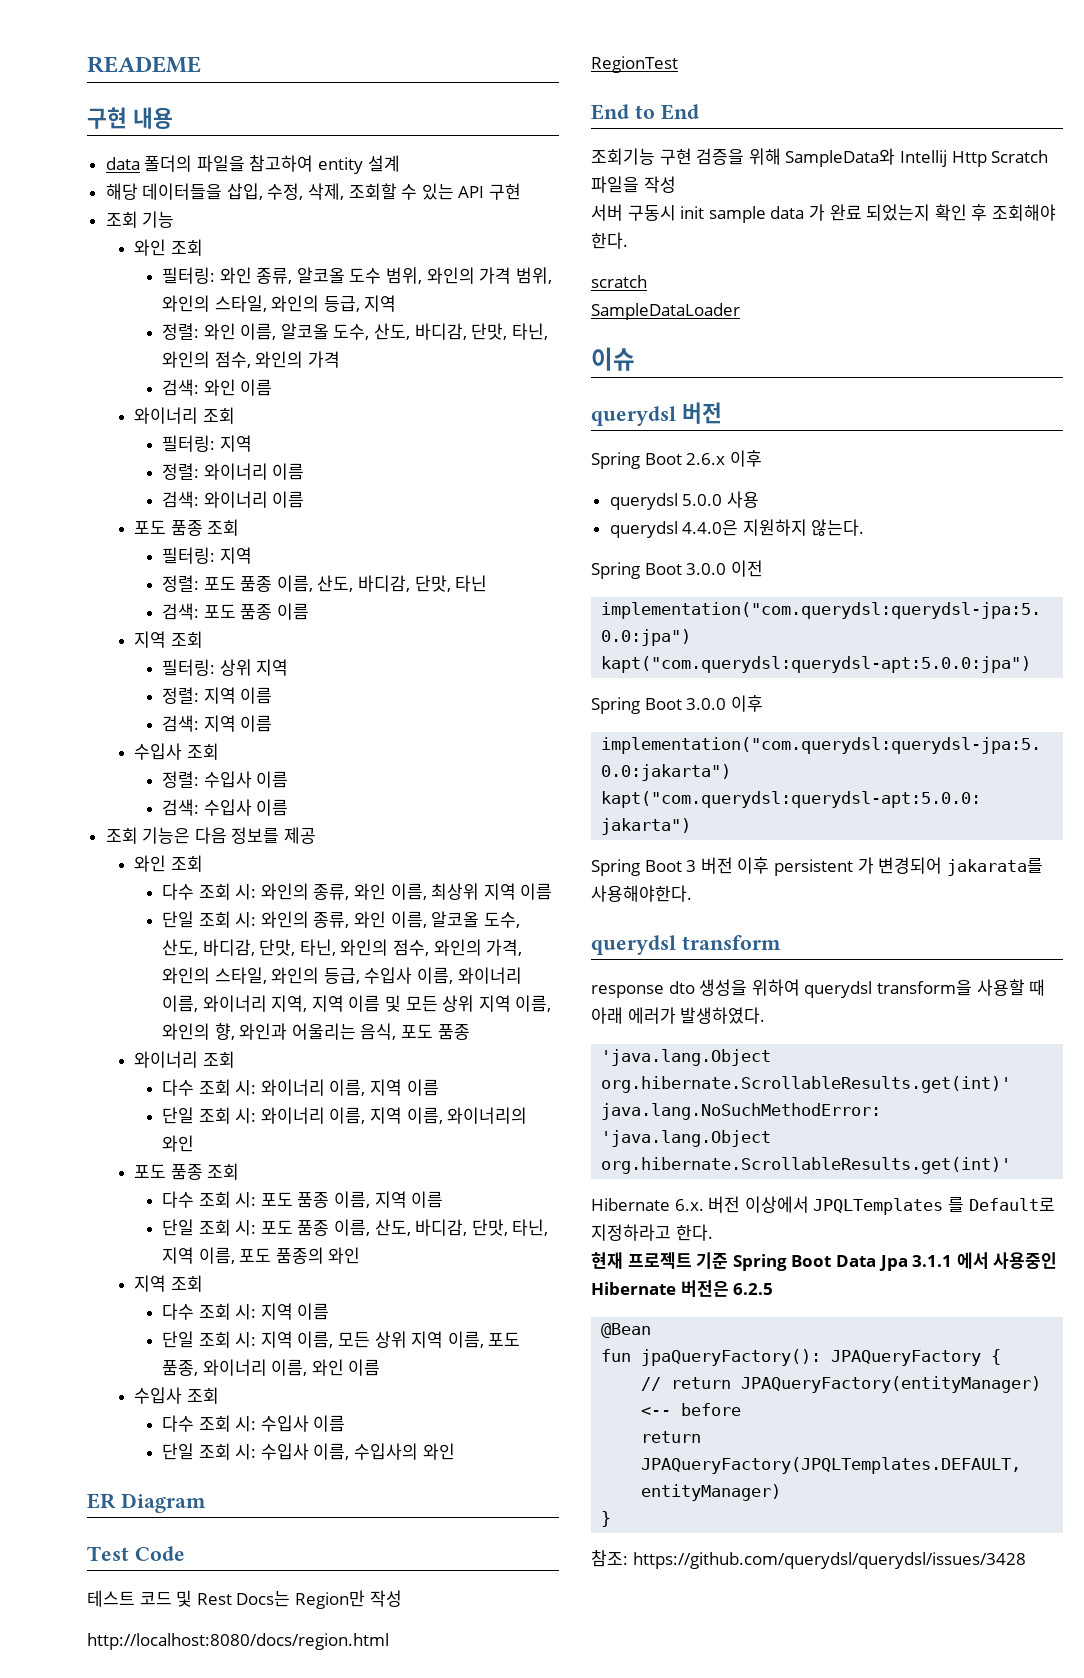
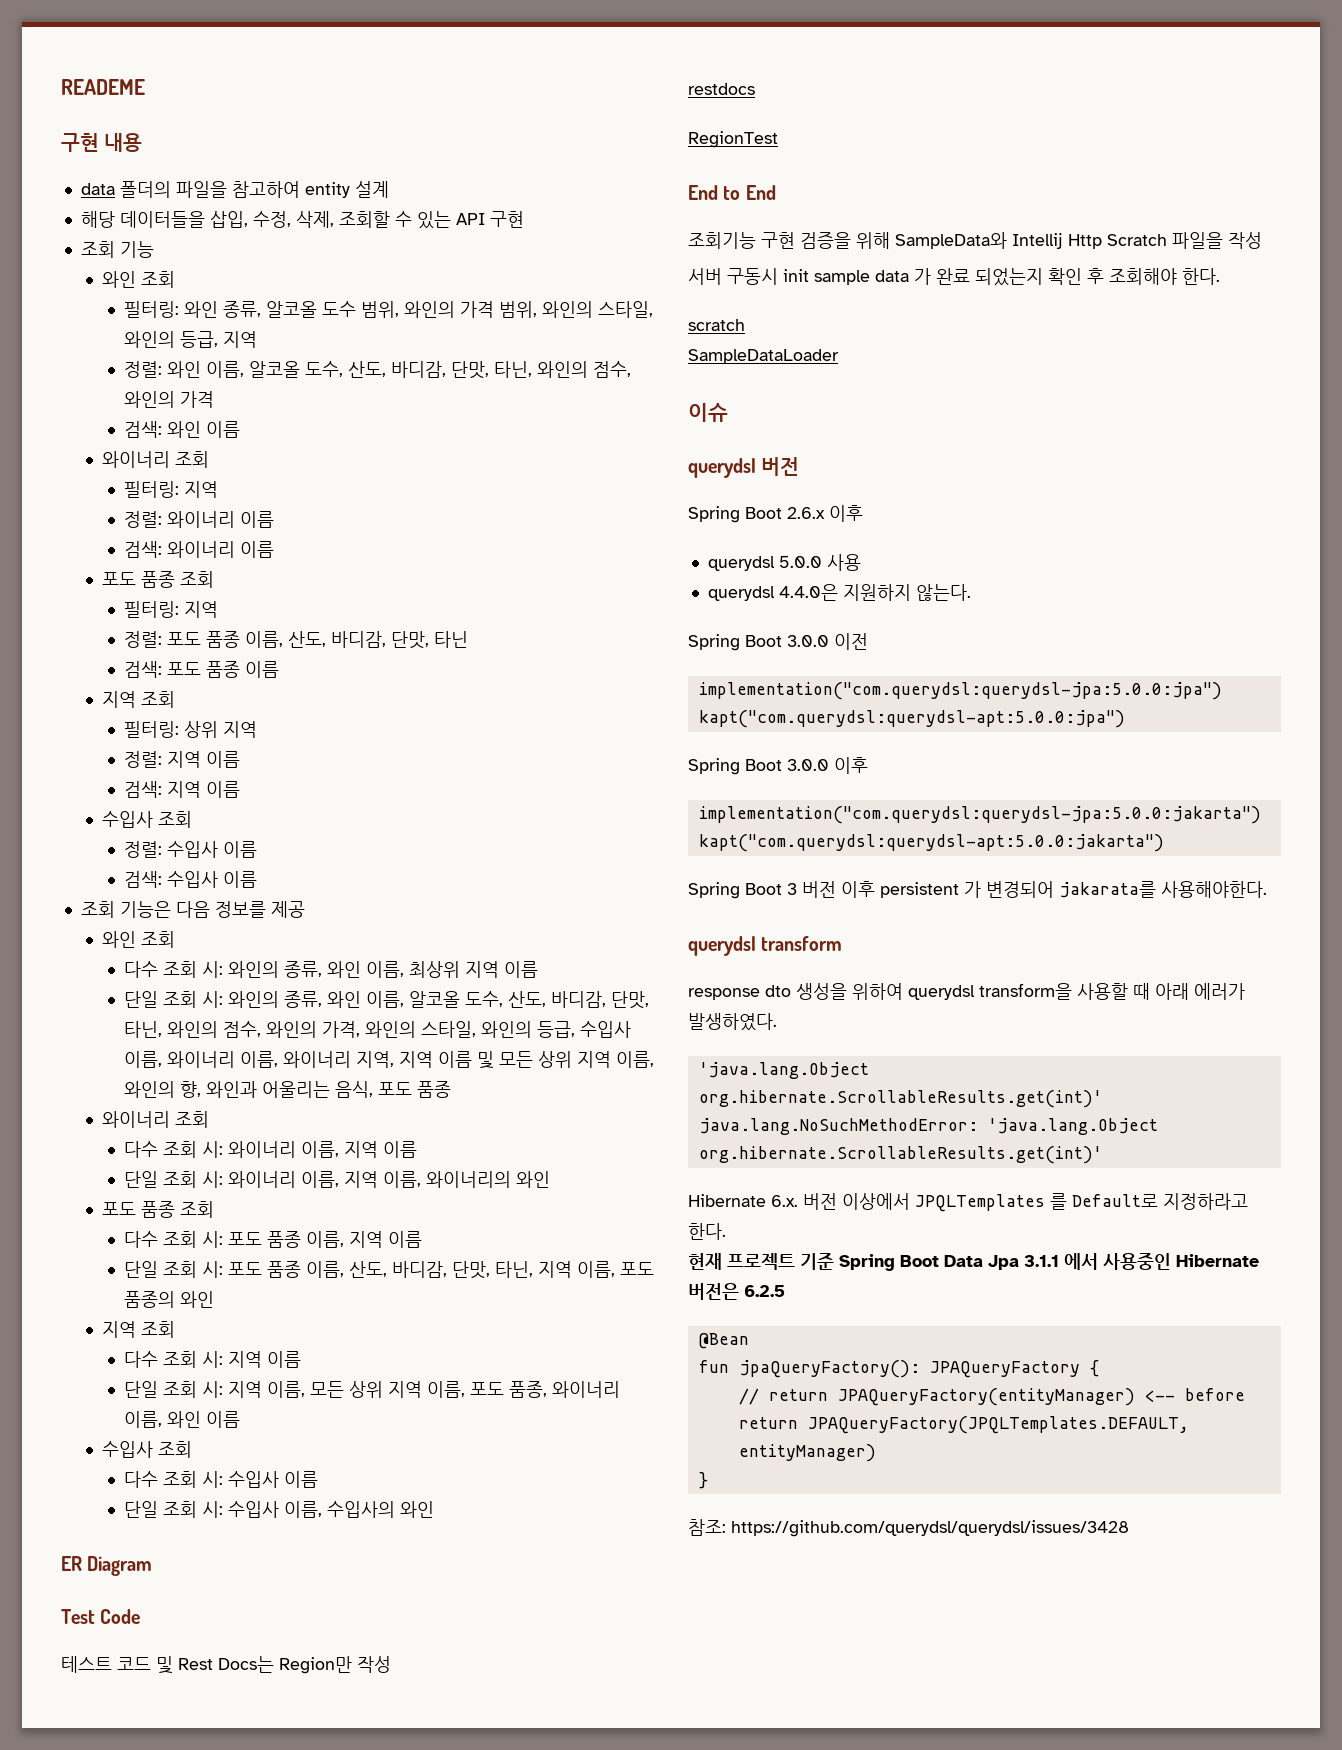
- http://localhost:8080/docs/region.html
+ restdocs

